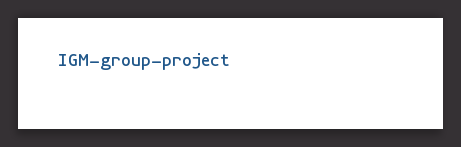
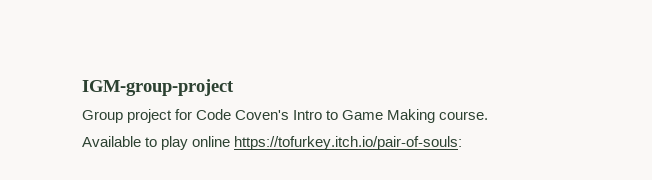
+ Group project for Code Coven's Intro to Game Making course.
+ Available to play online https://tofurkey.itch.io/pair-of-souls:

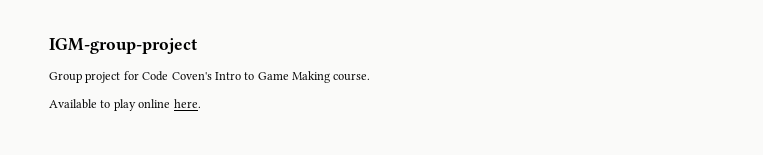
- Available to play online https://tofurkey.itch.io/pair-of-souls:
+ Available to play online here.

